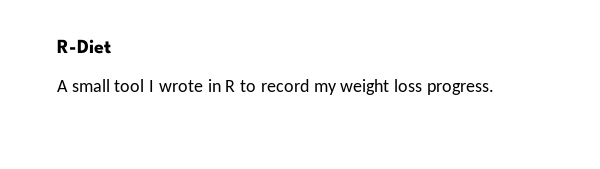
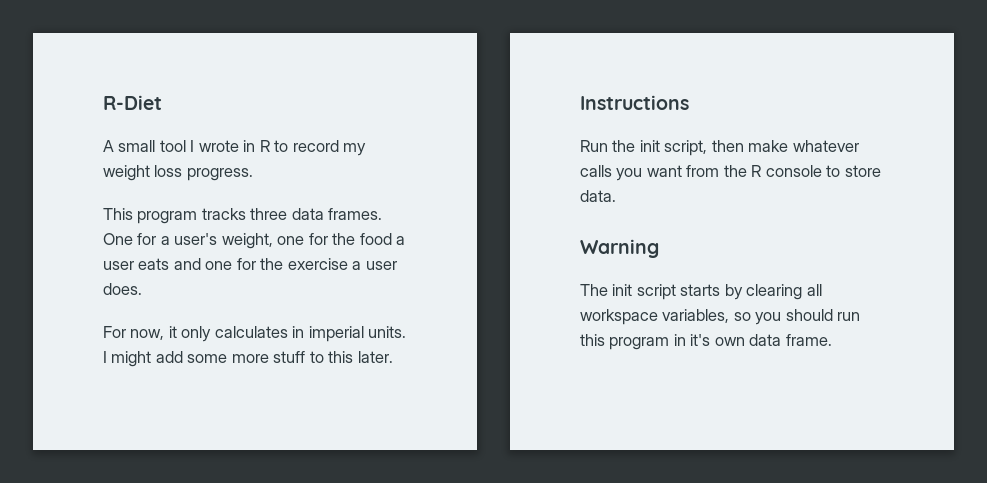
+ This program tracks three data frames. One for a user's weight, one for the food a user eats and one for the exercise a user does.
+ For now, it only calculates in imperial units. I might add some more stuff to this later.
+ Instructions
+ Run the init script, then make whatever calls you want from the R console to store data.
+ Warning
+ The init script starts by clearing all workspace variables, so you should run this program in it's own data frame.

